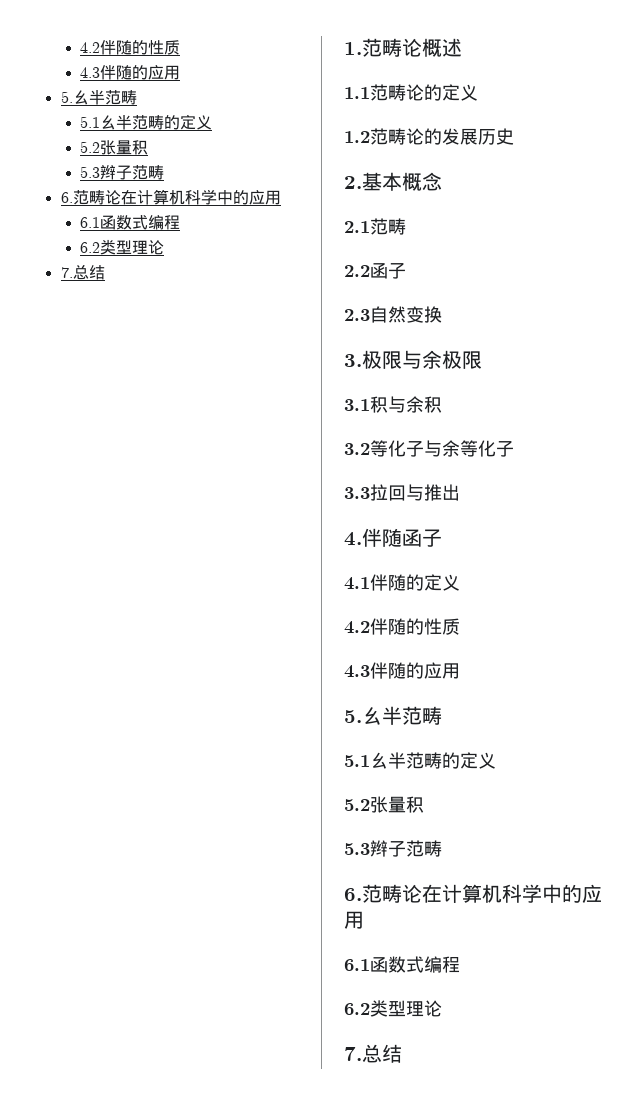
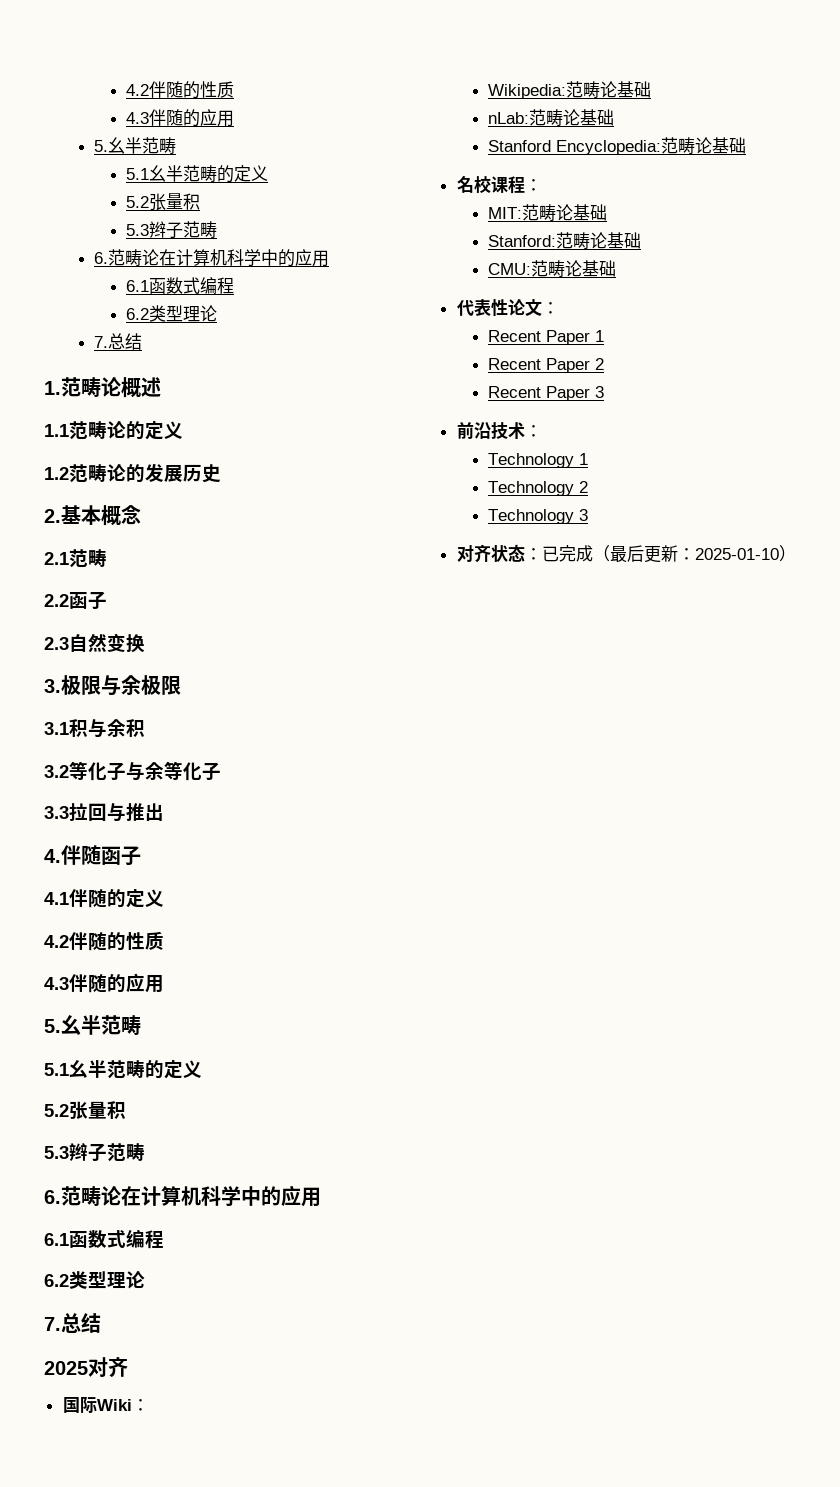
+ 2025对齐
+ 国际Wiki：
+ Wikipedia:范畴论基础
+ nLab:范畴论基础
+ Stanford Encyclopedia:范畴论基础
+ 名校课程：
+ MIT:范畴论基础
+ Stanford:范畴论基础
+ CMU:范畴论基础
+ 代表性论文：
+ Recent Paper 1
+ Recent Paper 2
+ Recent Paper 3
+ 前沿技术：
+ Technology 1
+ Technology 2
+ Technology 3
+ 对齐状态：已完成（最后更新：2025-01-10）

